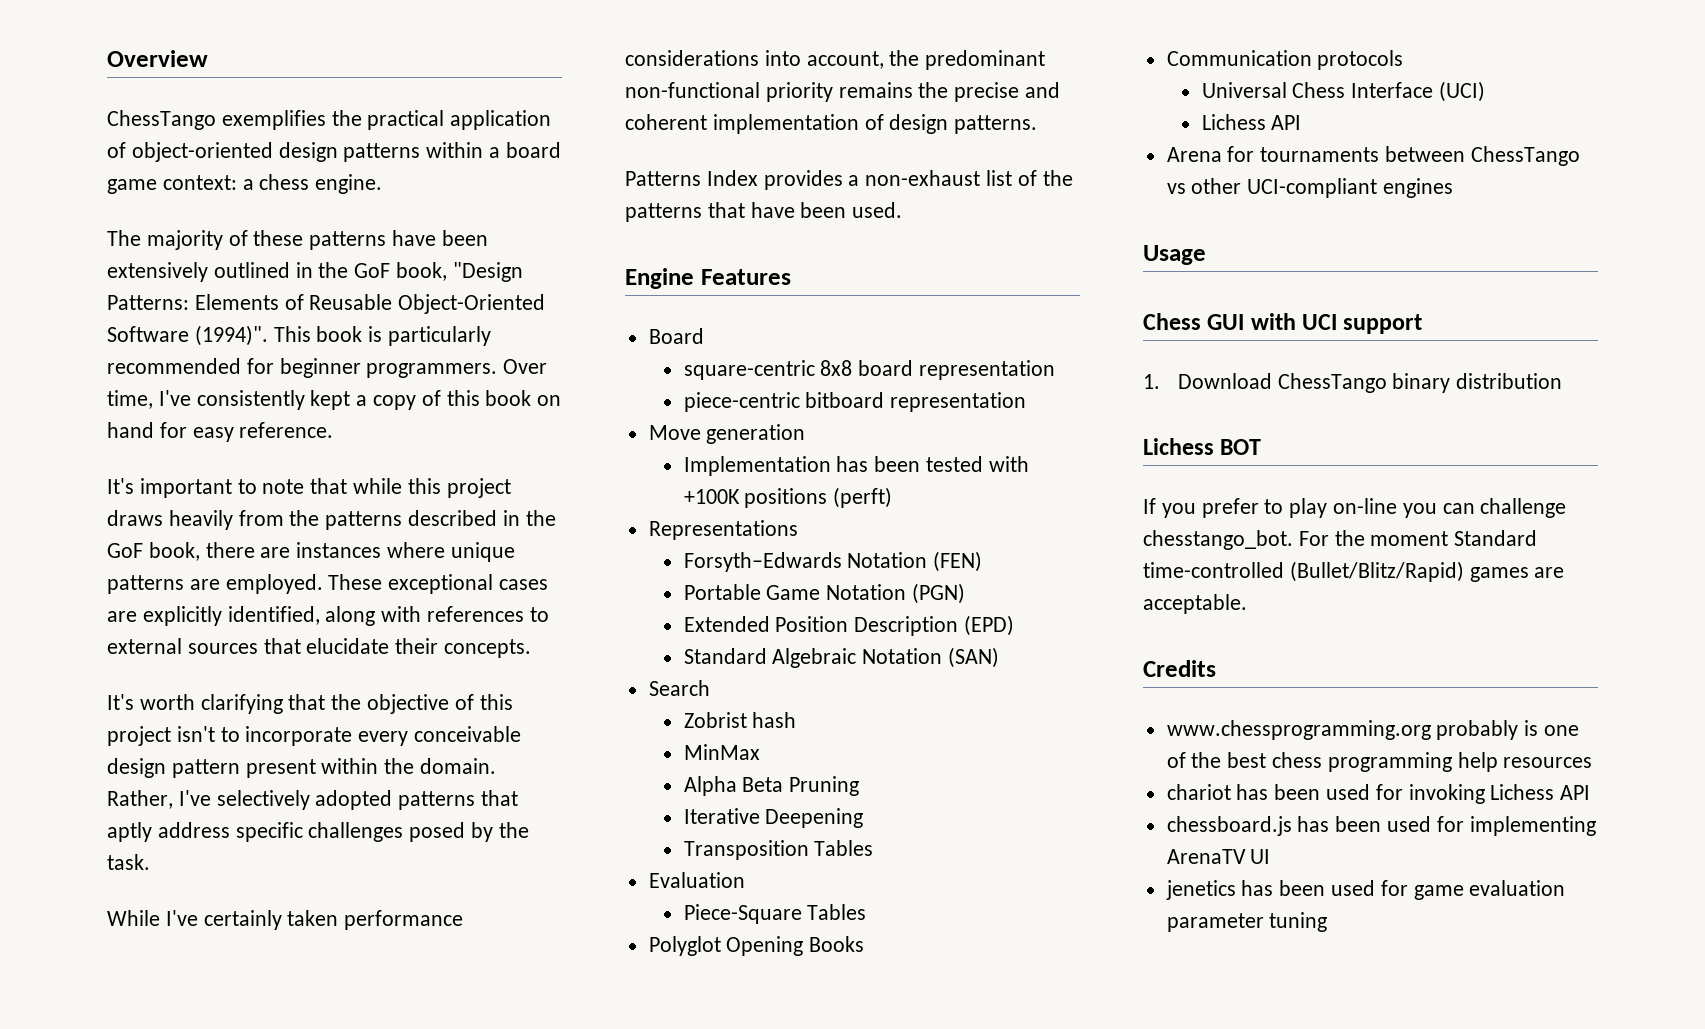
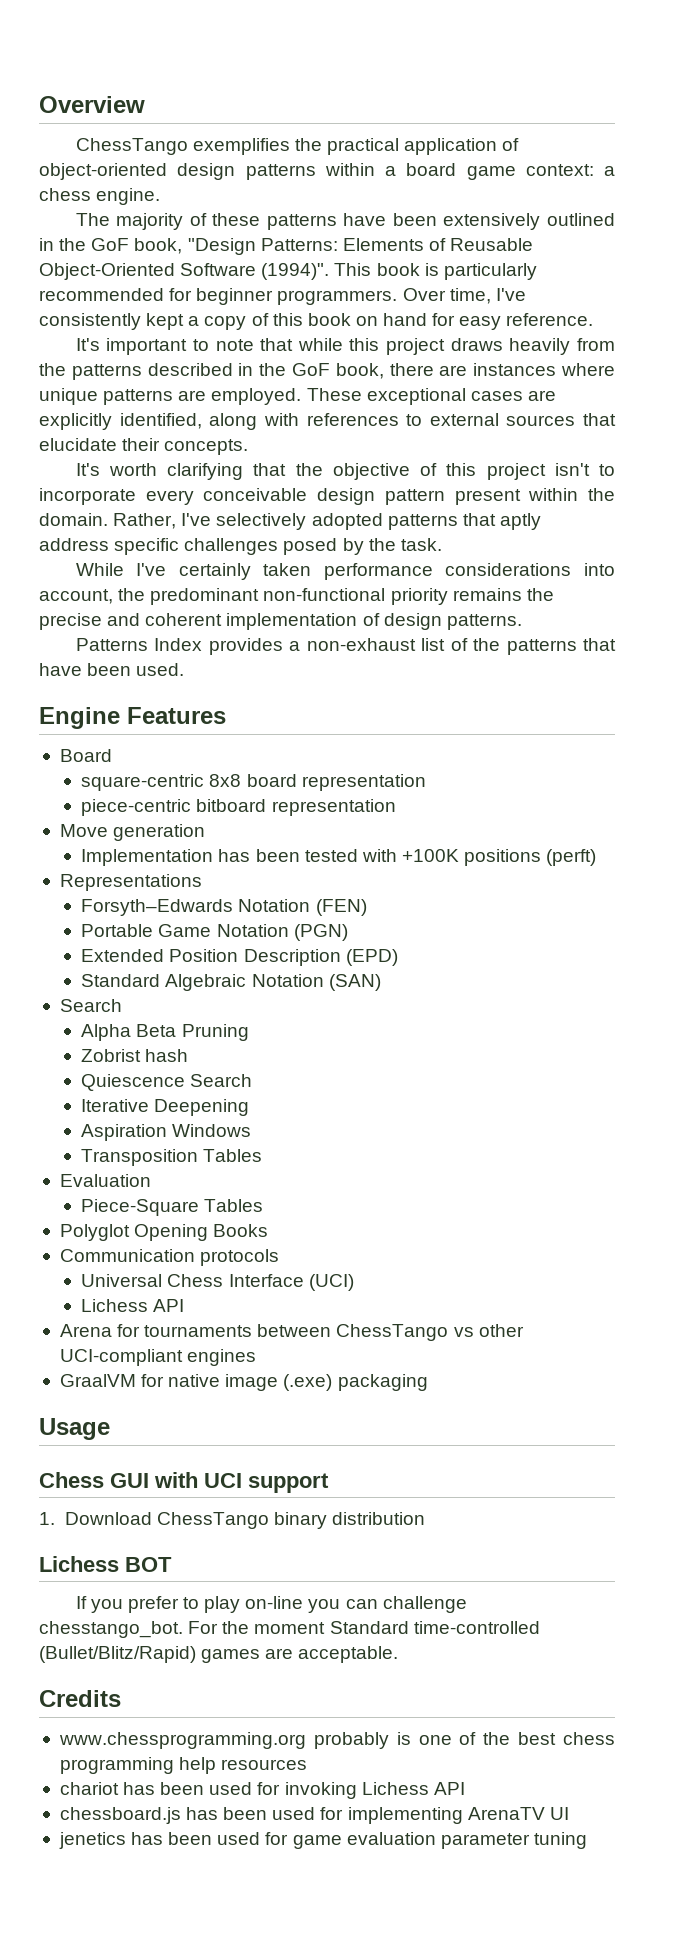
- Zobrist hash
- MinMax
+ Zobrist hash
+ Quiescence Search
+ Aspiration Windows
+ GraalVM for native image (.exe) packaging

